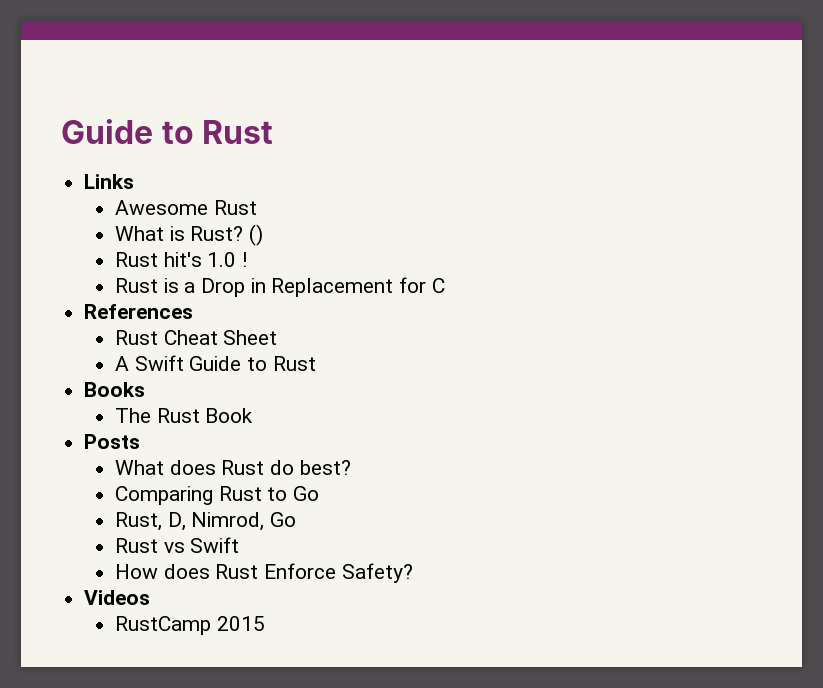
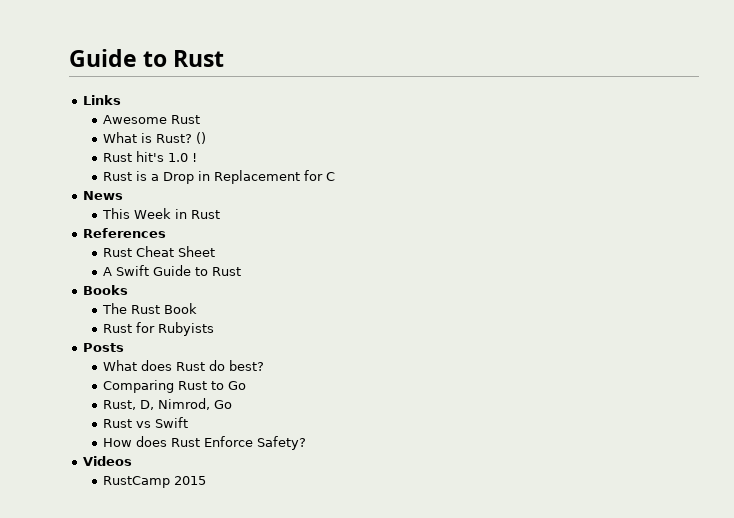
+ News
+ This Week in Rust
+ Rust for Rubyists

